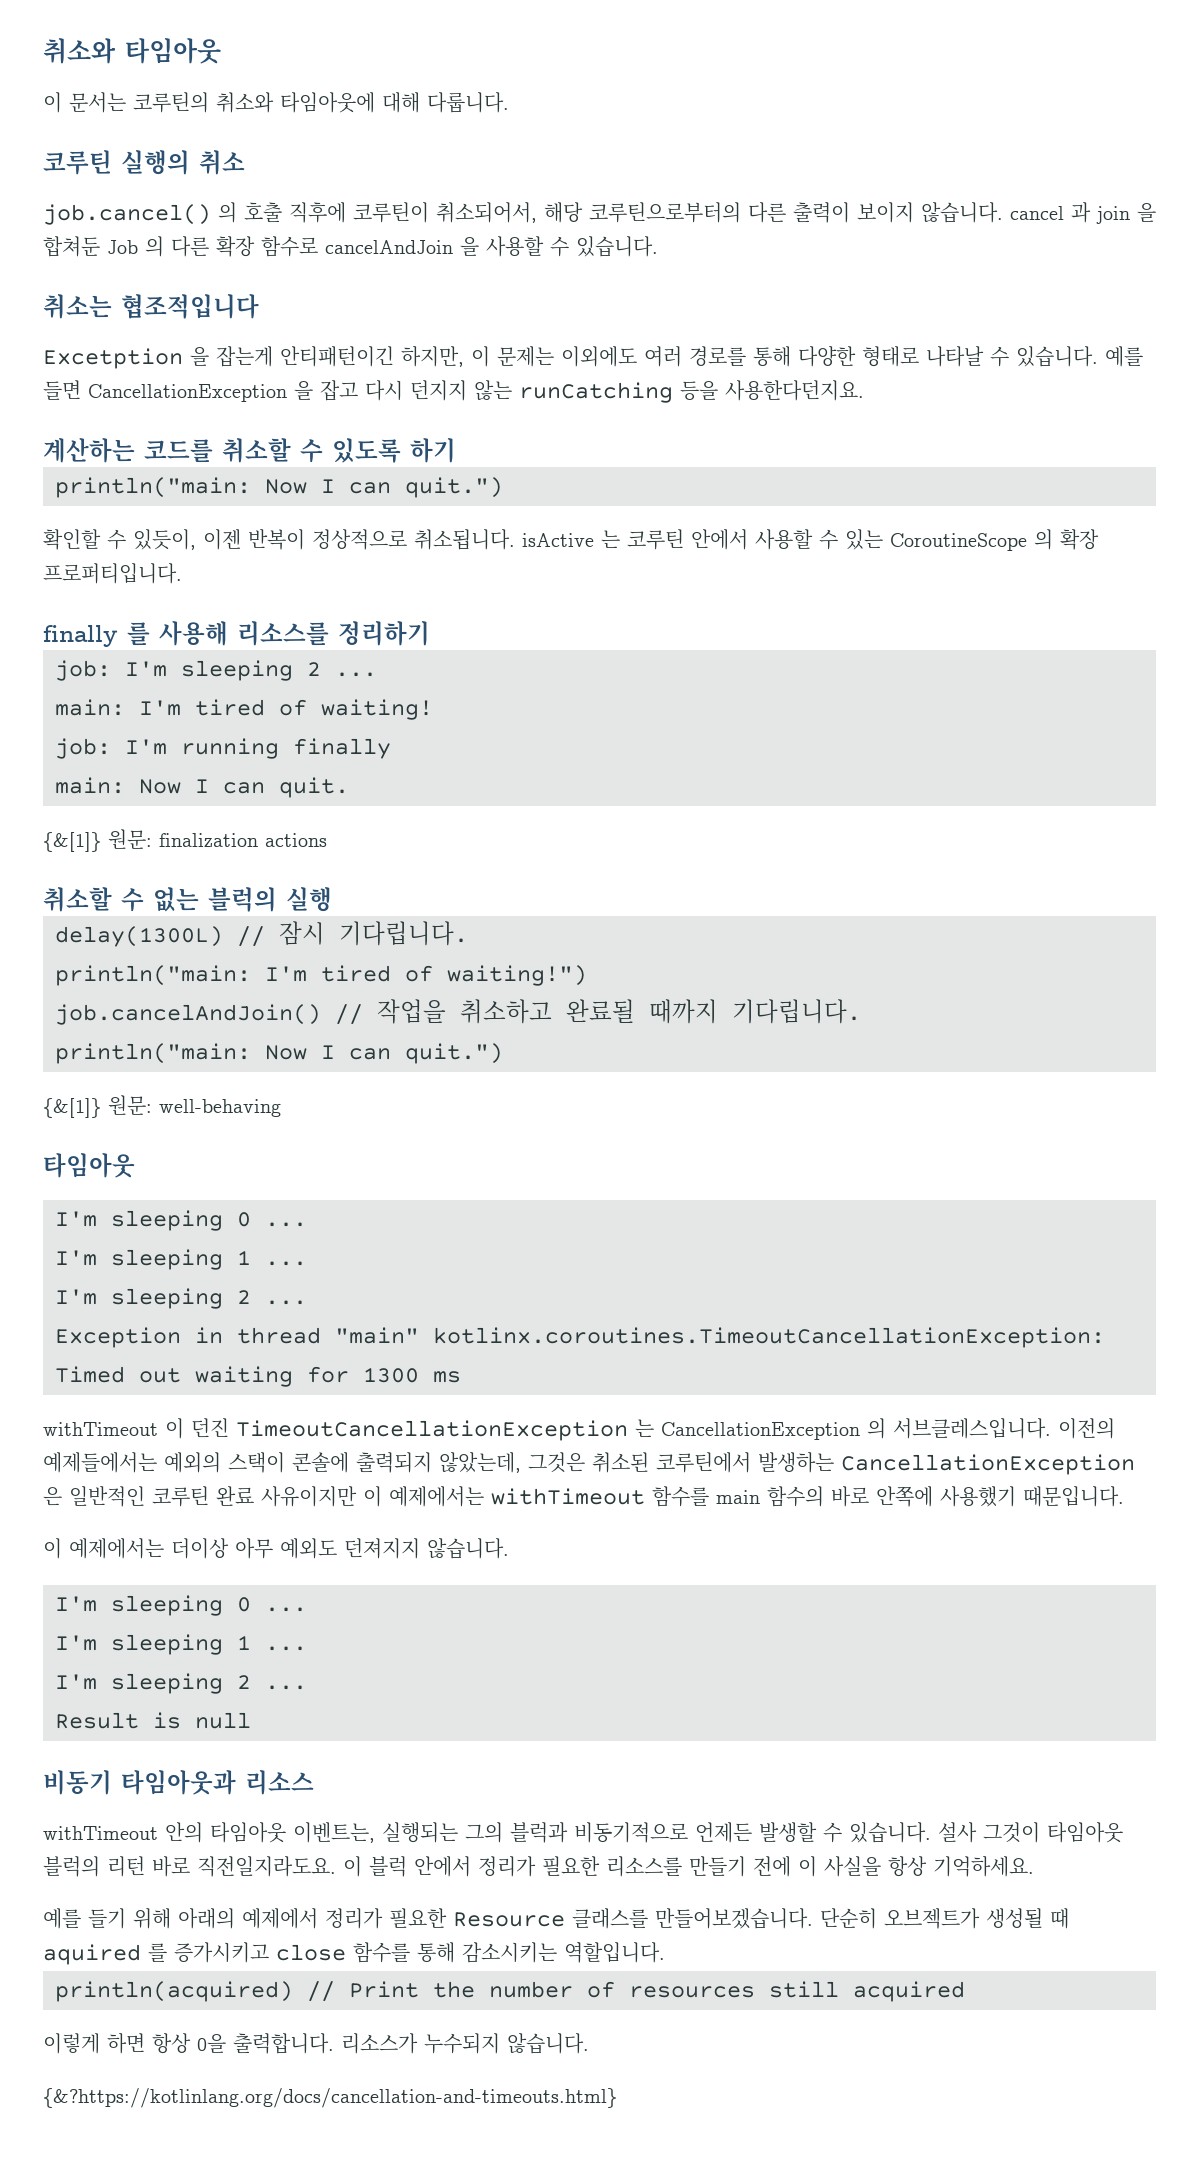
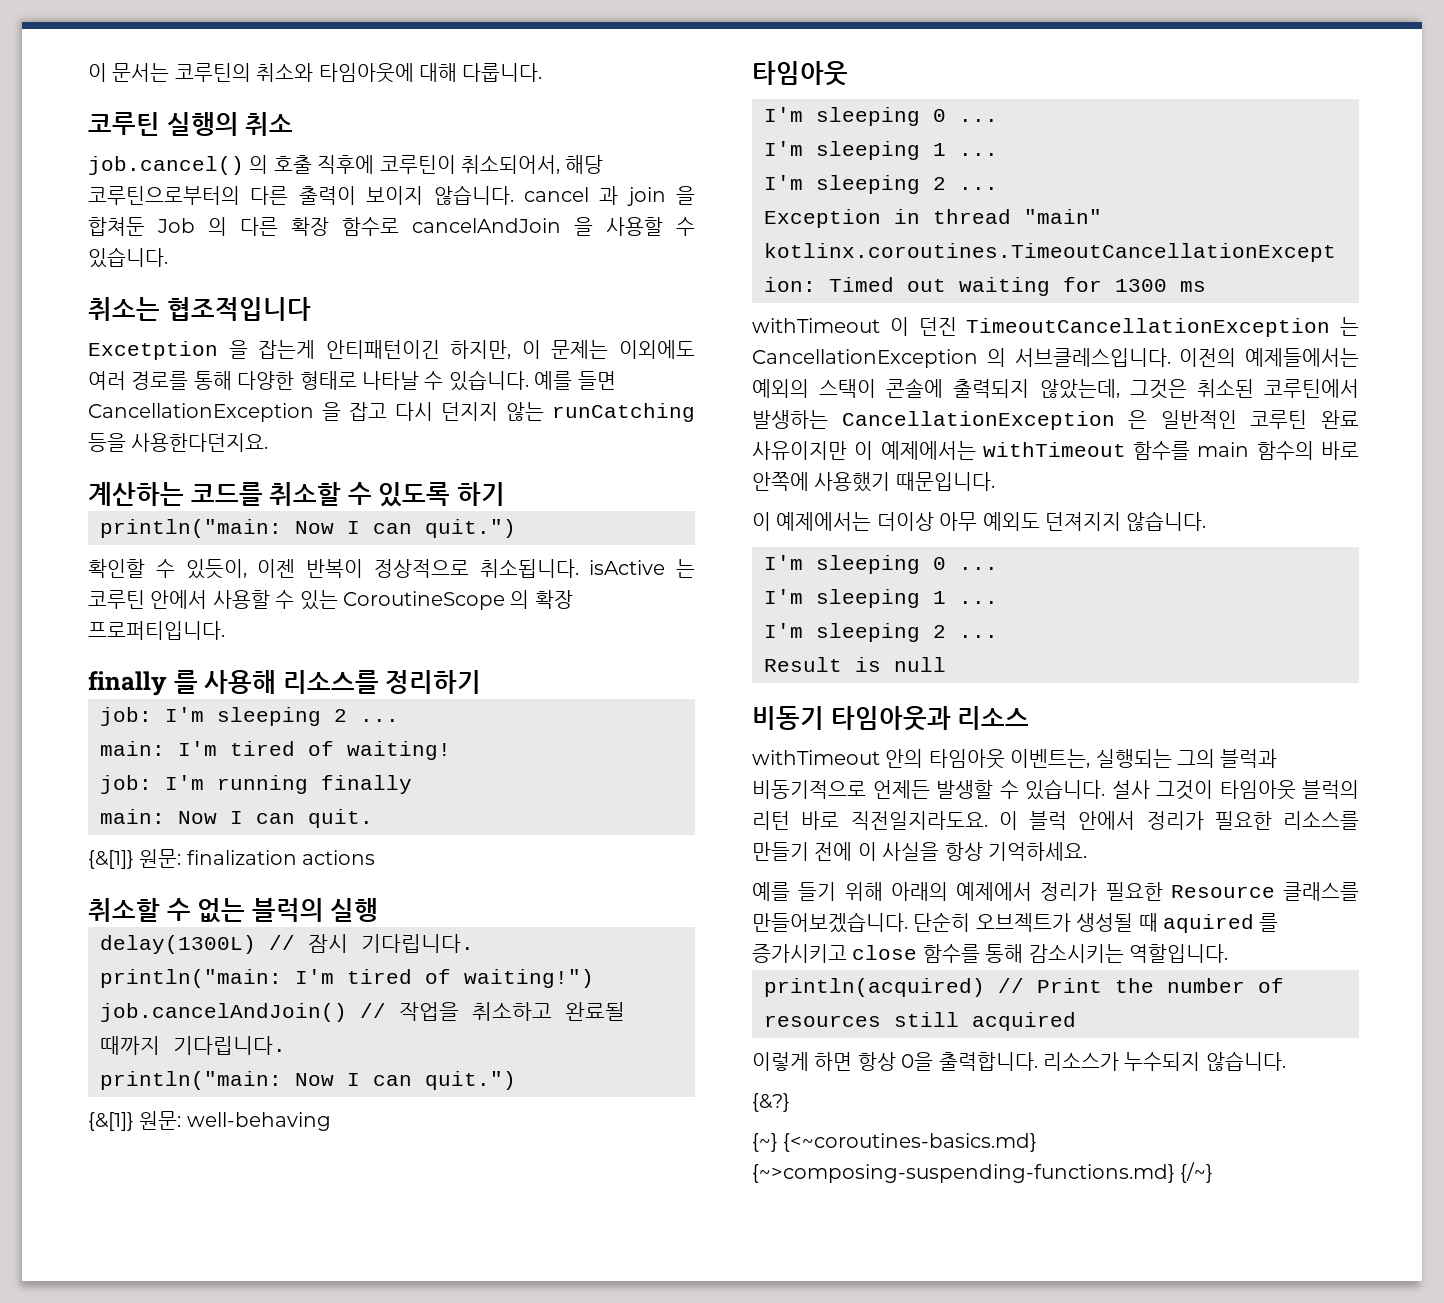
- 취소와 타임아웃
- {&?https://kotlinlang.org/docs/cancellation-and-timeouts.html}
+ {&?}
+ {~} {<~coroutines-basics.md} {~>composing-suspending-functions.md} {/~}

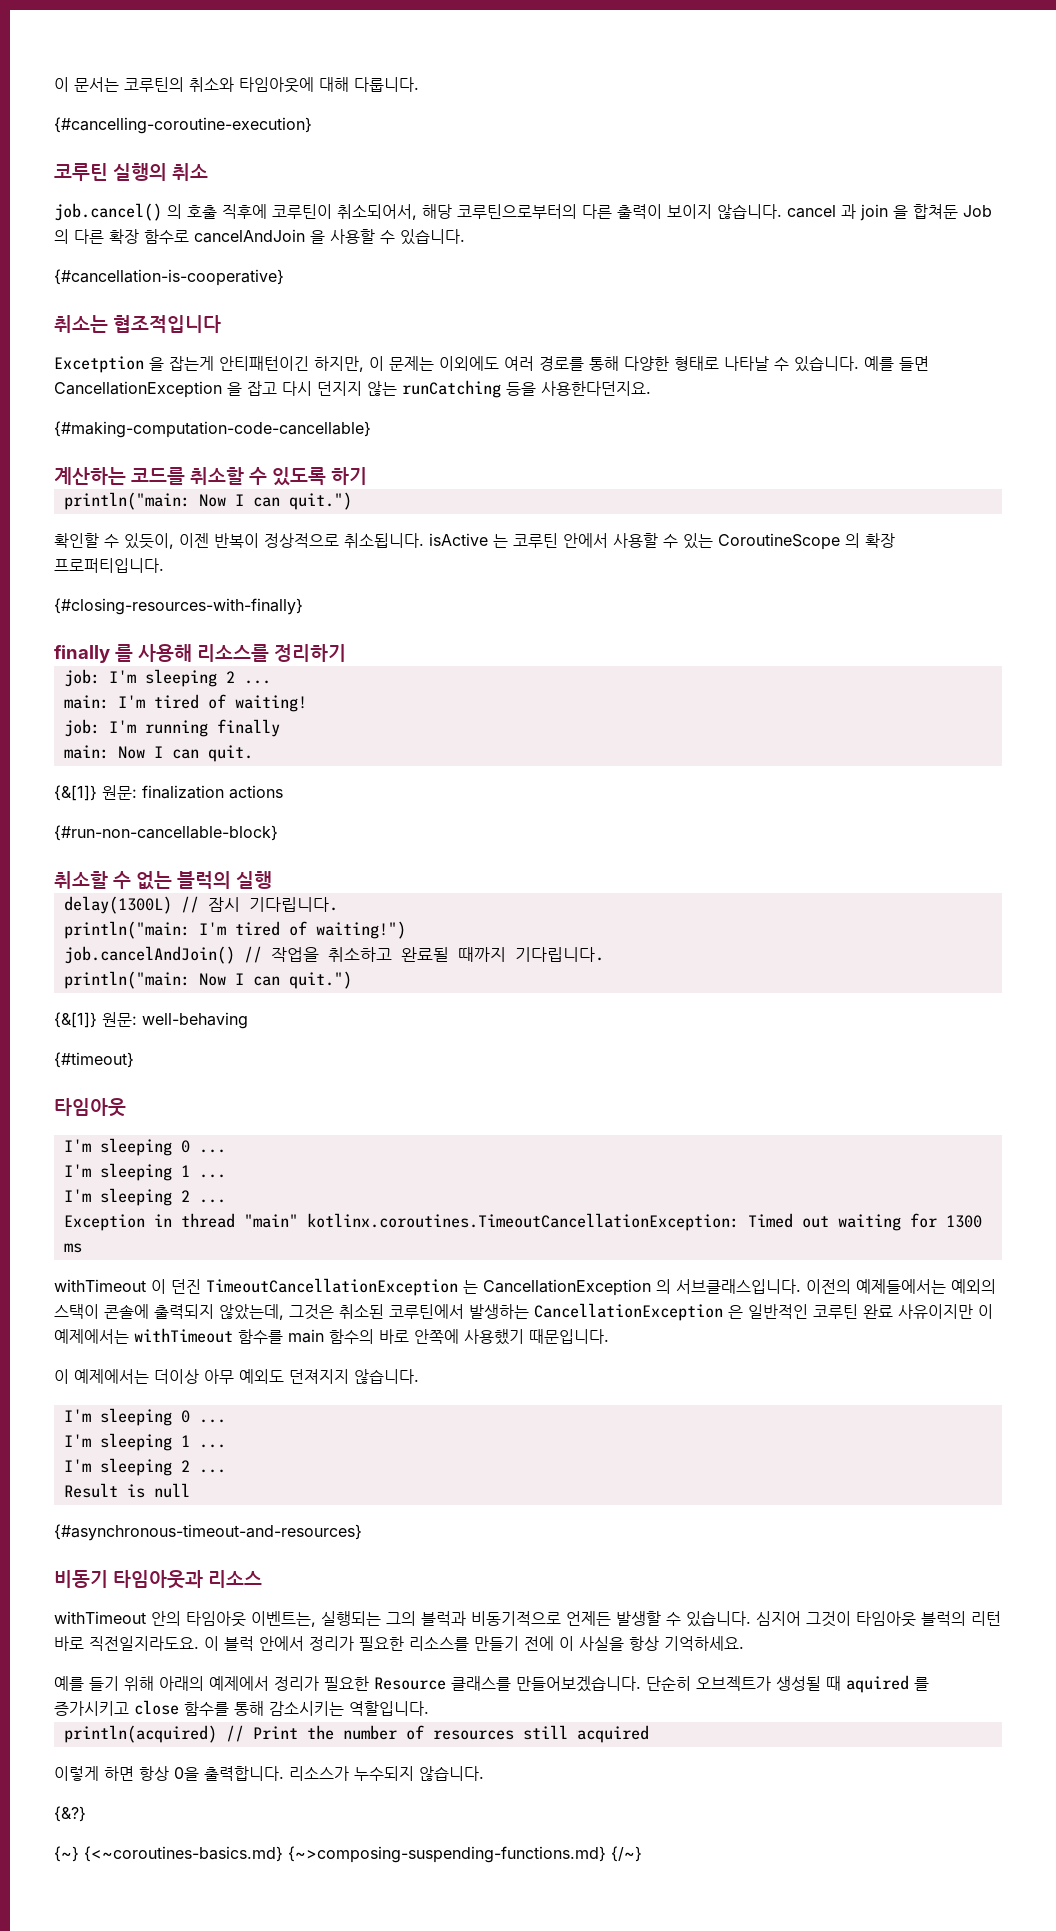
+ {#cancelling-coroutine-execution}
+ {#cancellation-is-cooperative}
+ {#making-computation-code-cancellable}
+ {#closing-resources-with-finally}
+ {#run-non-cancellable-block}
+ {#timeout}
- withTimeout 이 던진 TimeoutCancellationException 는 CancellationException 의 서브클레스입니다.
+ withTimeout 이 던진 TimeoutCancellationException 는 CancellationException 의 서브클래스입니다.
+ {#asynchronous-timeout-and-resources}
- 설사 그것이 타임아웃 블럭의 리턴 바로 직전일지라도요.
+ 심지어 그것이 타임아웃 블럭의 리턴 바로 직전일지라도요.

